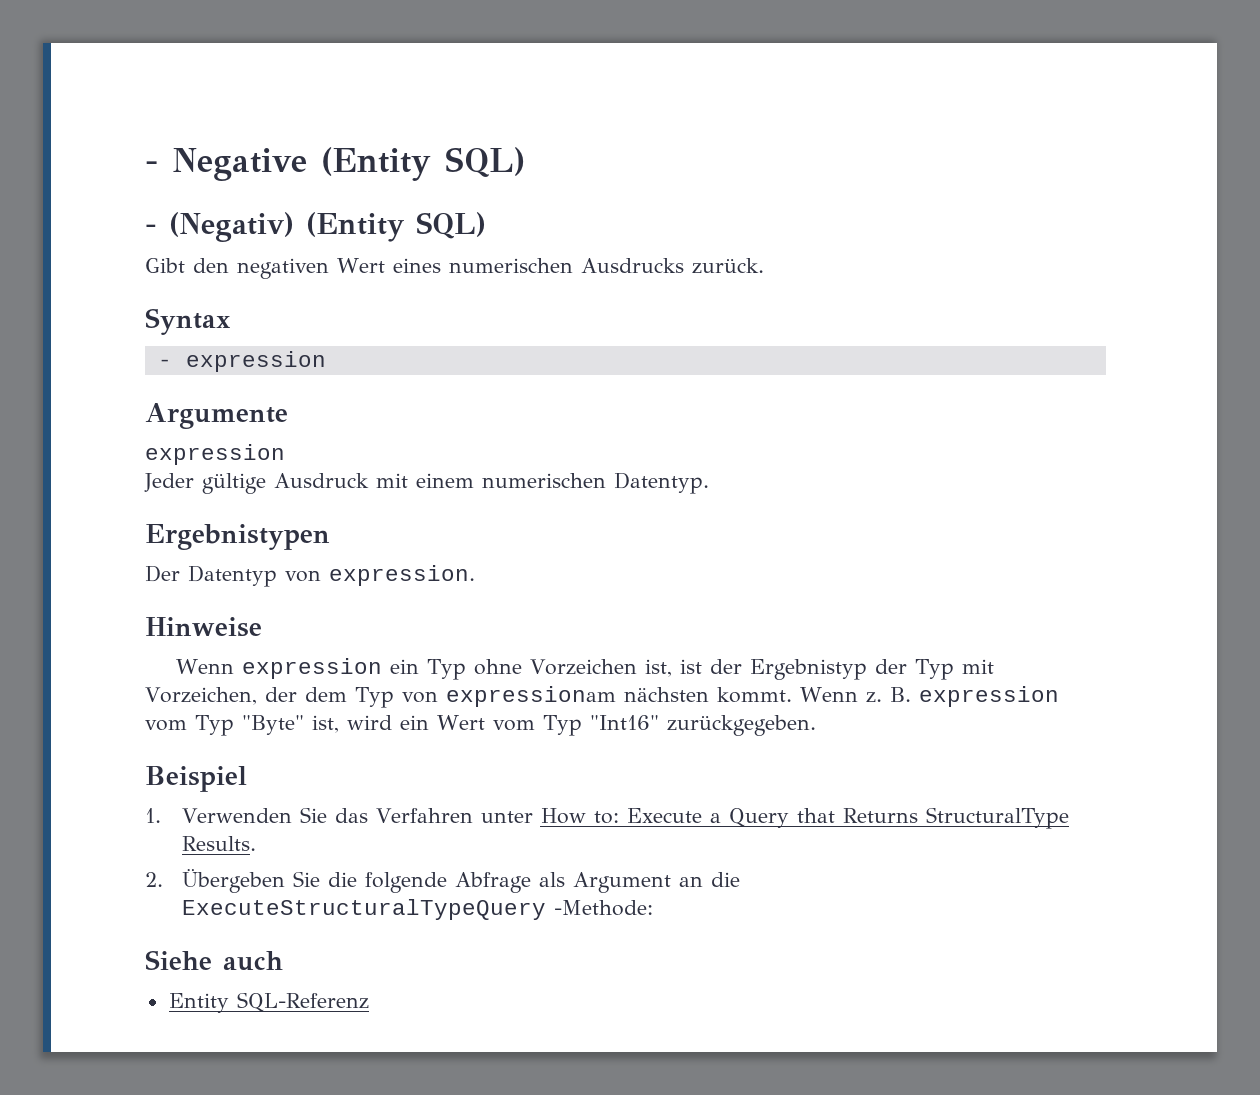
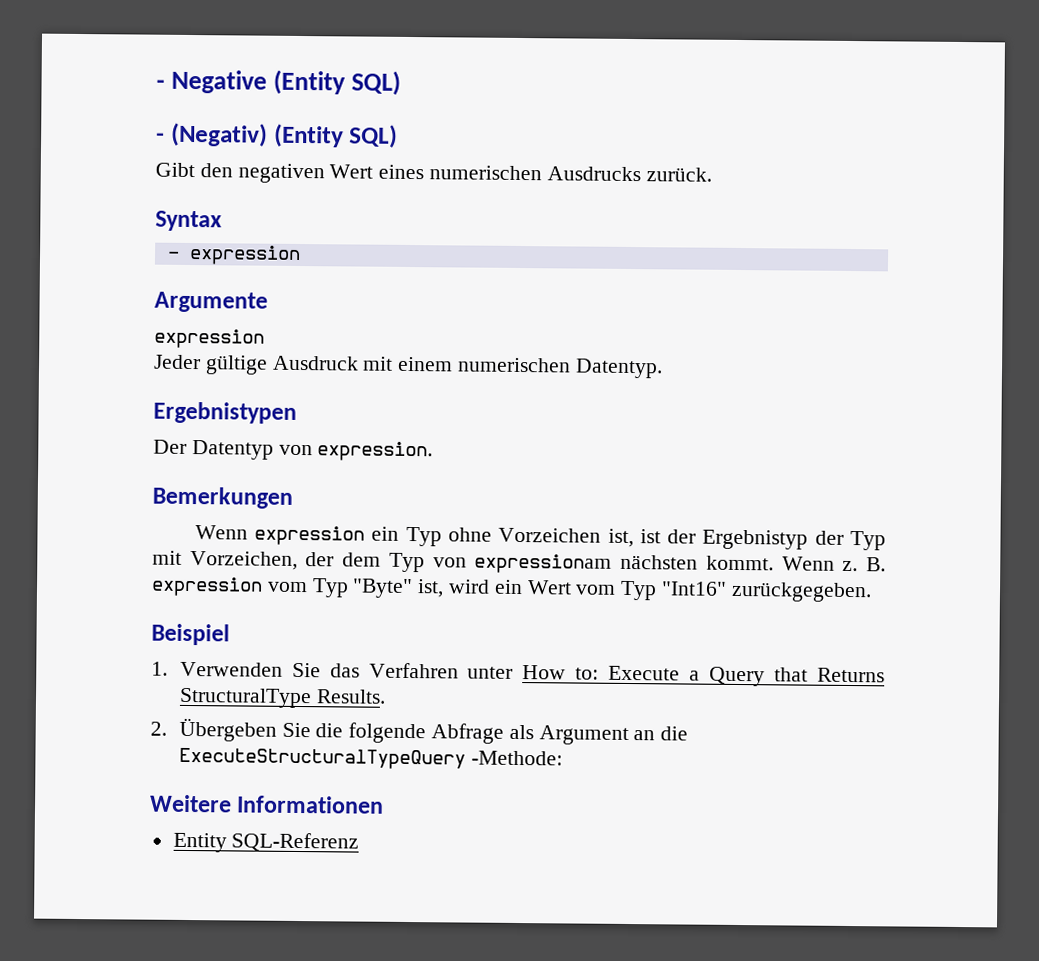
- Hinweise
+ Bemerkungen
- Siehe auch
+ Weitere Informationen

